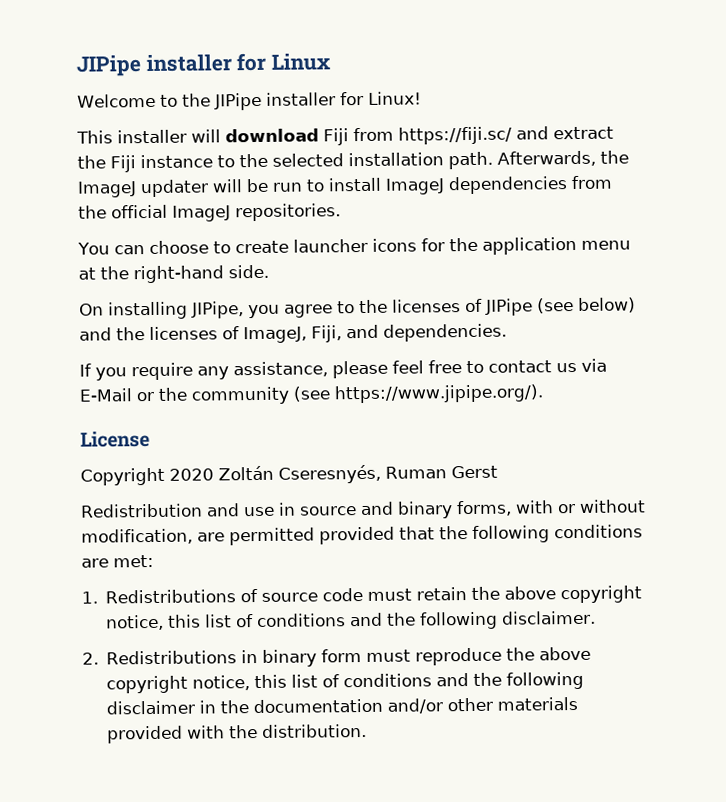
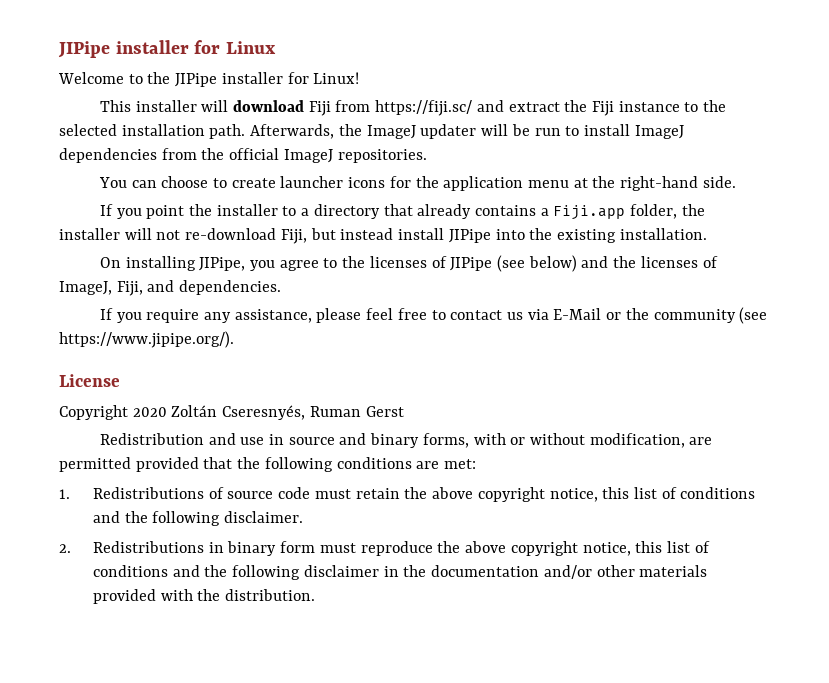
+ If you point the installer to a directory that already contains a Fiji.app folder, the installer will not re-download Fiji, but instead install JIPipe into the existing installation.

